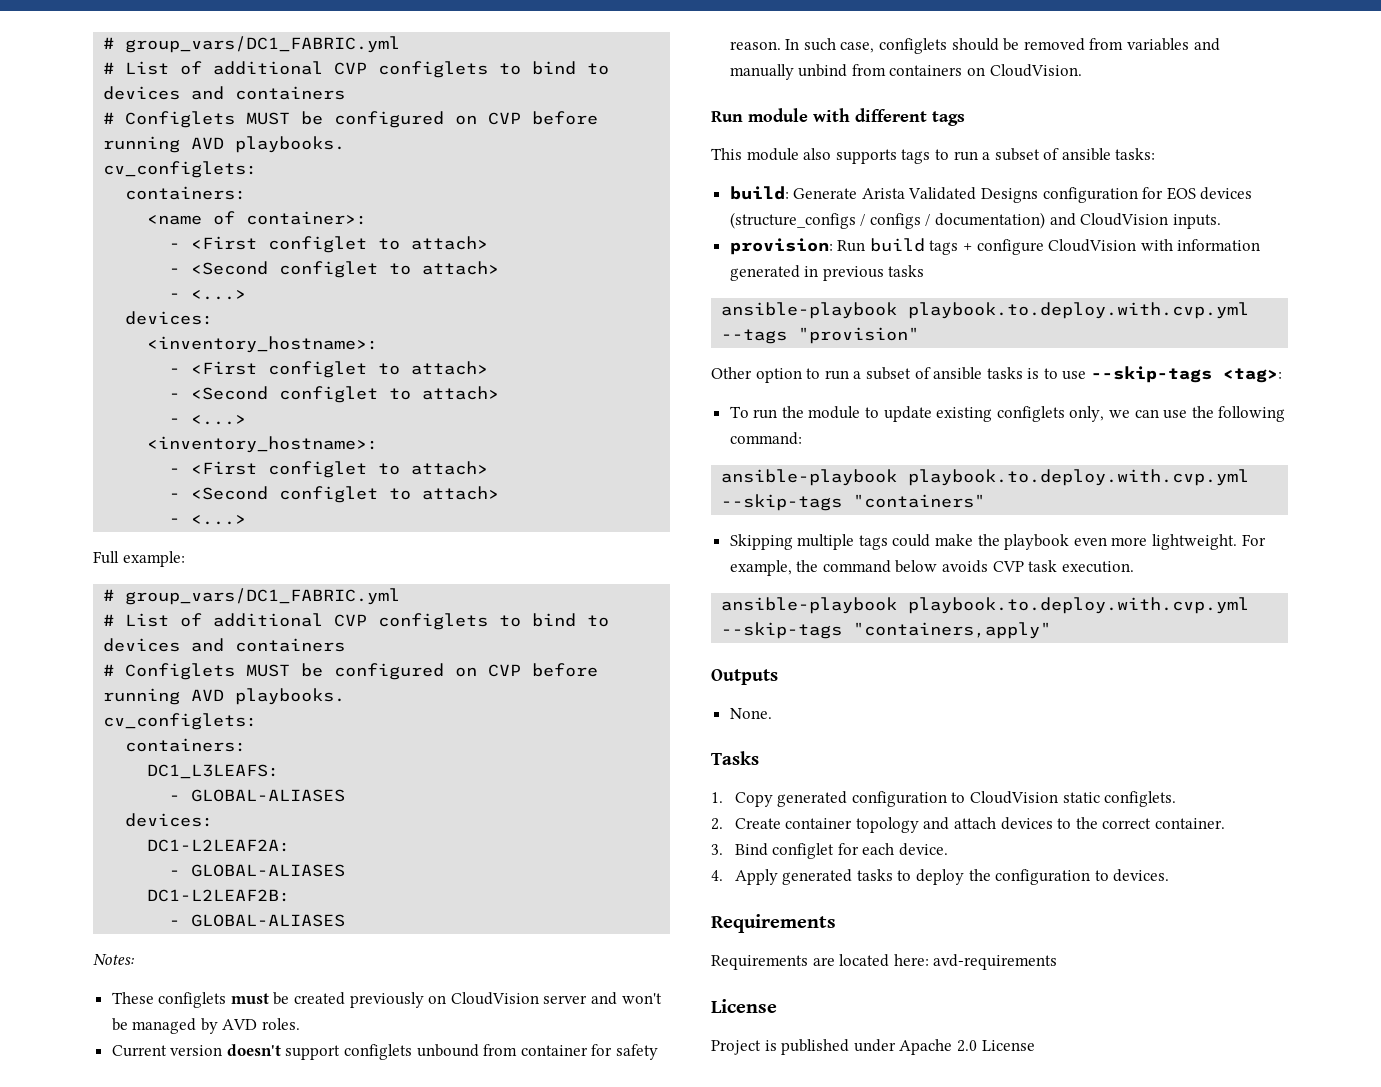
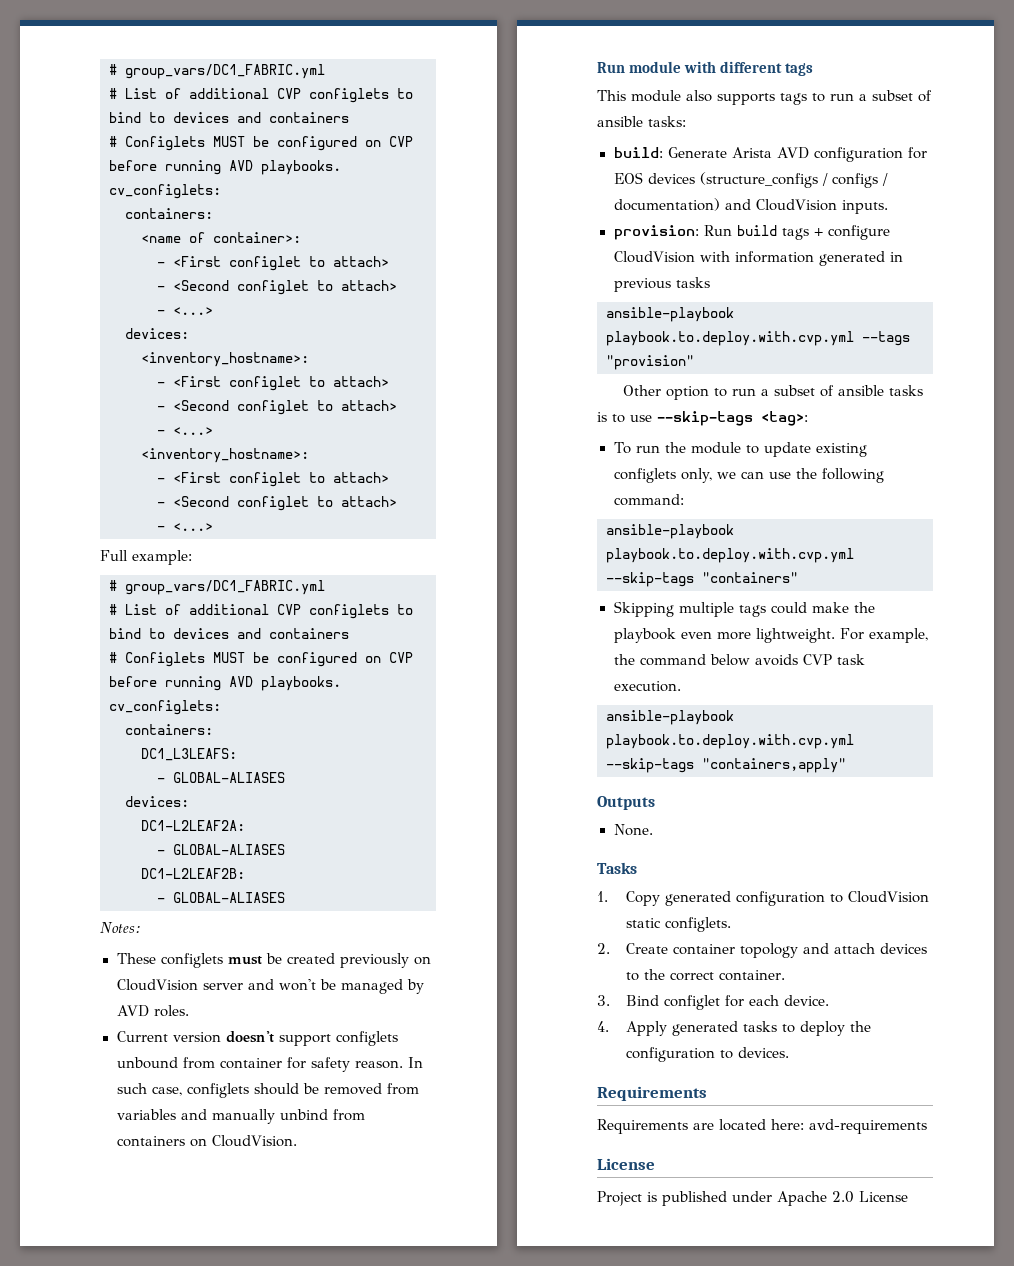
- build: Generate Arista Validated Designs configuration for EOS devices (structure_configs / configs / documentation) and CloudVision inputs.
+ build: Generate Arista AVD configuration for EOS devices (structure_configs / configs / documentation) and CloudVision inputs.

